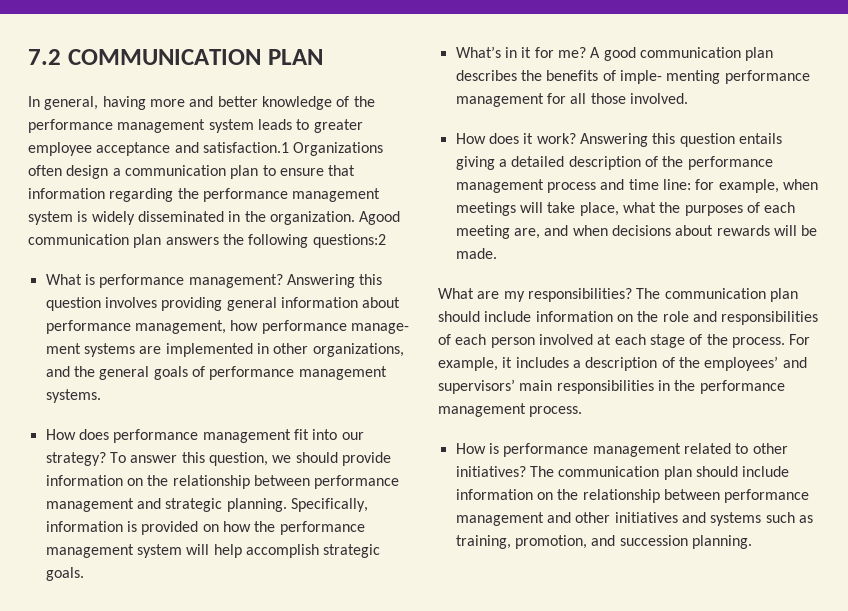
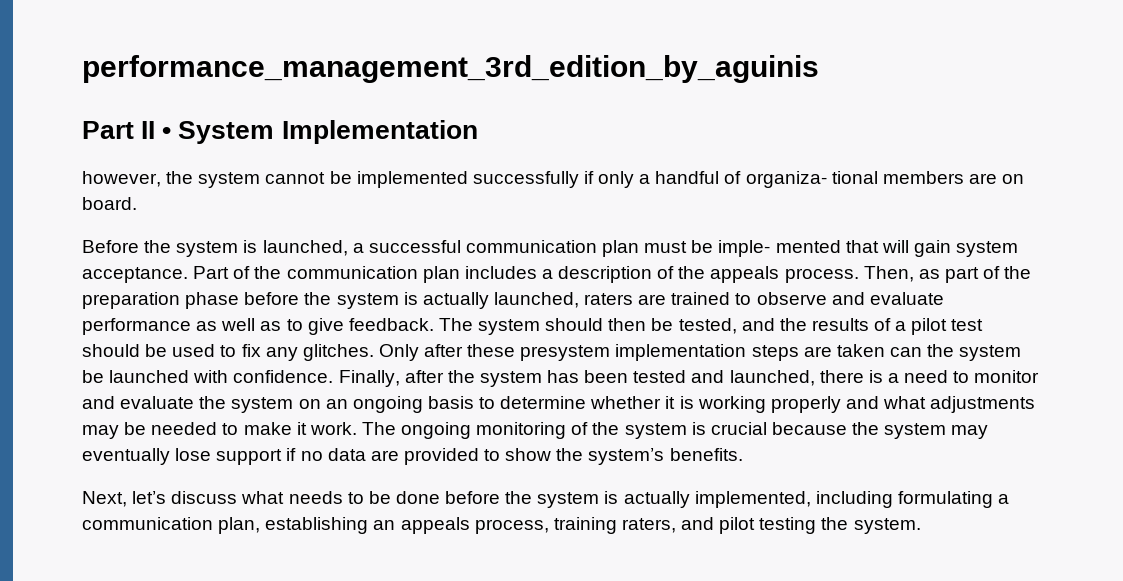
- 7.2 COMMUNICATION PLAN
- In general, having more and better knowledge of the performance management system leads to greater employee acceptance and satisfaction.1 Organizations often design a communication plan to ensure that information regarding the performance management system is widely disseminated in the organization. Agood communication plan answers the following questions:2
- What is performance management? Answering this question involves providing general information about performance management, how performance manage- ment systems are implemented in other organizations, and the general goals of performance management systems.
- How does performance management fit into our strategy? To answer this question, we should provide information on the relationship between performance management and strategic planning. Specifically, information is provided on how the performance management system will help accomplish strategic goals.
- What’s in it for me? A good communication plan describes the benefits of imple- menting performance management for all those involved.
- How does it work? Answering this question entails giving a detailed description of the performance management process and time line: for example, when meetings will take place, what the purposes of each meeting are, and when decisions about rewards will be made.
- What are my responsibilities? The communication plan should include information on the role and responsibilities of each person involved at each stage of the process. For example, it includes a description of the employees’ and supervisors’ main responsibilities in the performance management process.
- How is performance management related to other initiatives? The communication plan should include information on the relationship between performance management and other initiatives and systems such as training, promotion, and succession planning.
+ performance_management_3rd_edition_by_aguinis
+ Part II • System Implementation
+ however, the system cannot be implemented successfully if only a handful of organiza- tional members are on board.
+ Before the system is launched, a successful communication plan must be imple- mented that will gain system acceptance. Part of the communication plan includes a description of the appeals process. Then, as part of the preparation phase before the system is actually launched, raters are trained to observe and evaluate performance as well as to give feedback. The system should then be tested, and the results of a pilot test should be used to fix any glitches. Only after these presystem implementation steps are taken can the system be launched with confidence. Finally, after the system has been tested and launched, there is a need to monitor and evaluate the system on an ongoing basis to determine whether it is working properly and what adjustments may be needed to make it work. The ongoing monitoring of the system is crucial because the system may eventually lose support if no data are provided to show the system’s benefits.
+ Next, let’s discuss what needs to be done before the system is actually implemented, including formulating a communication plan, establishing an appeals process, training raters, and pilot testing the system.

